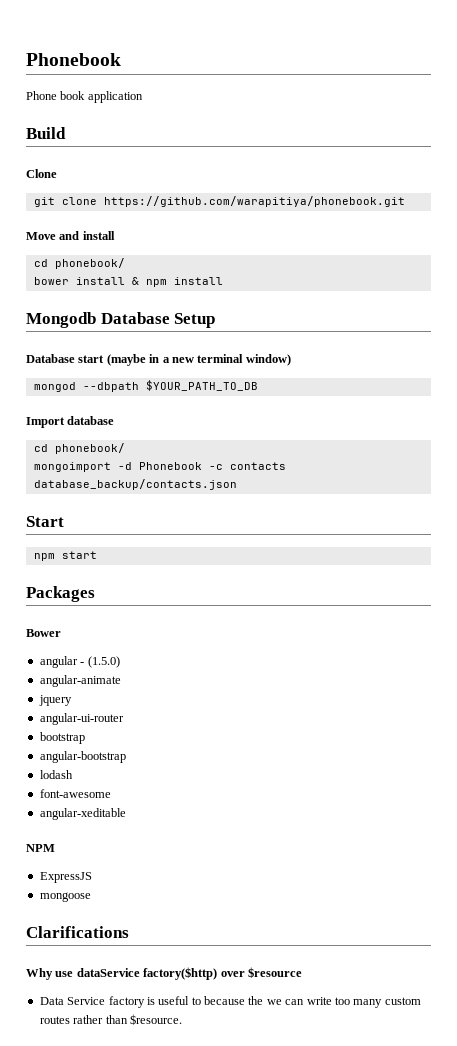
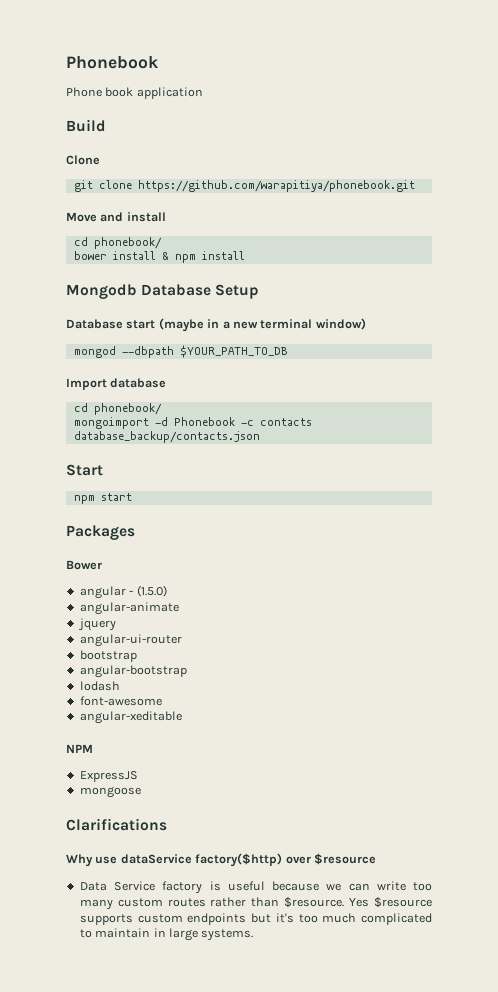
- Data Service factory is useful to because the we can write too many custom routes rather than $resource.
+ Data Service factory is useful because we can write too many custom routes rather than $resource.
+ Yes $resource supports custom endpoints but it's too much complicated to maintain in large systems.

